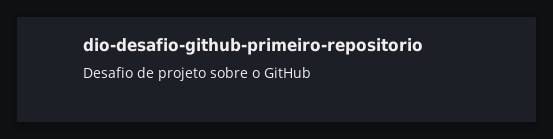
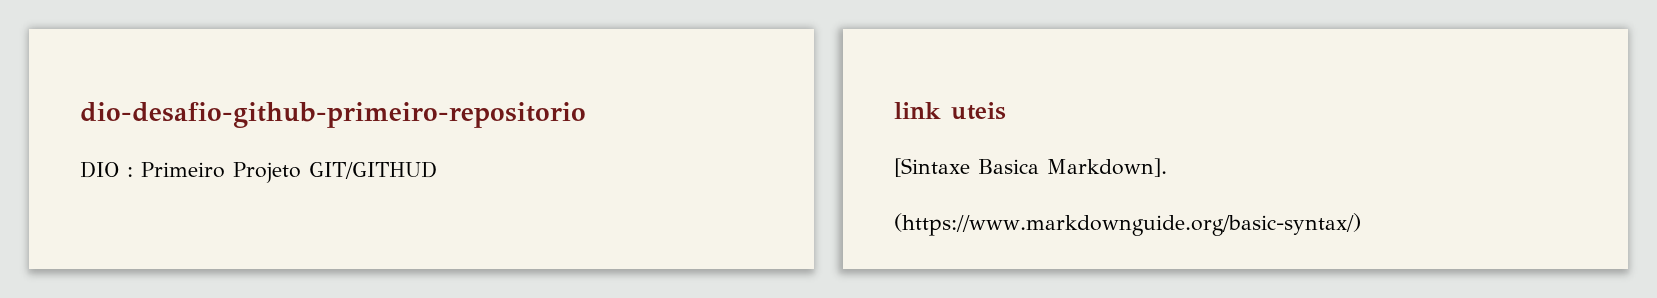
- Desafio de projeto sobre o GitHub
+ DIO : Primeiro Projeto GIT/GITHUD
+ link uteis
+ [Sintaxe Basica Markdown].
+ (https://www.markdownguide.org/basic-syntax/)

